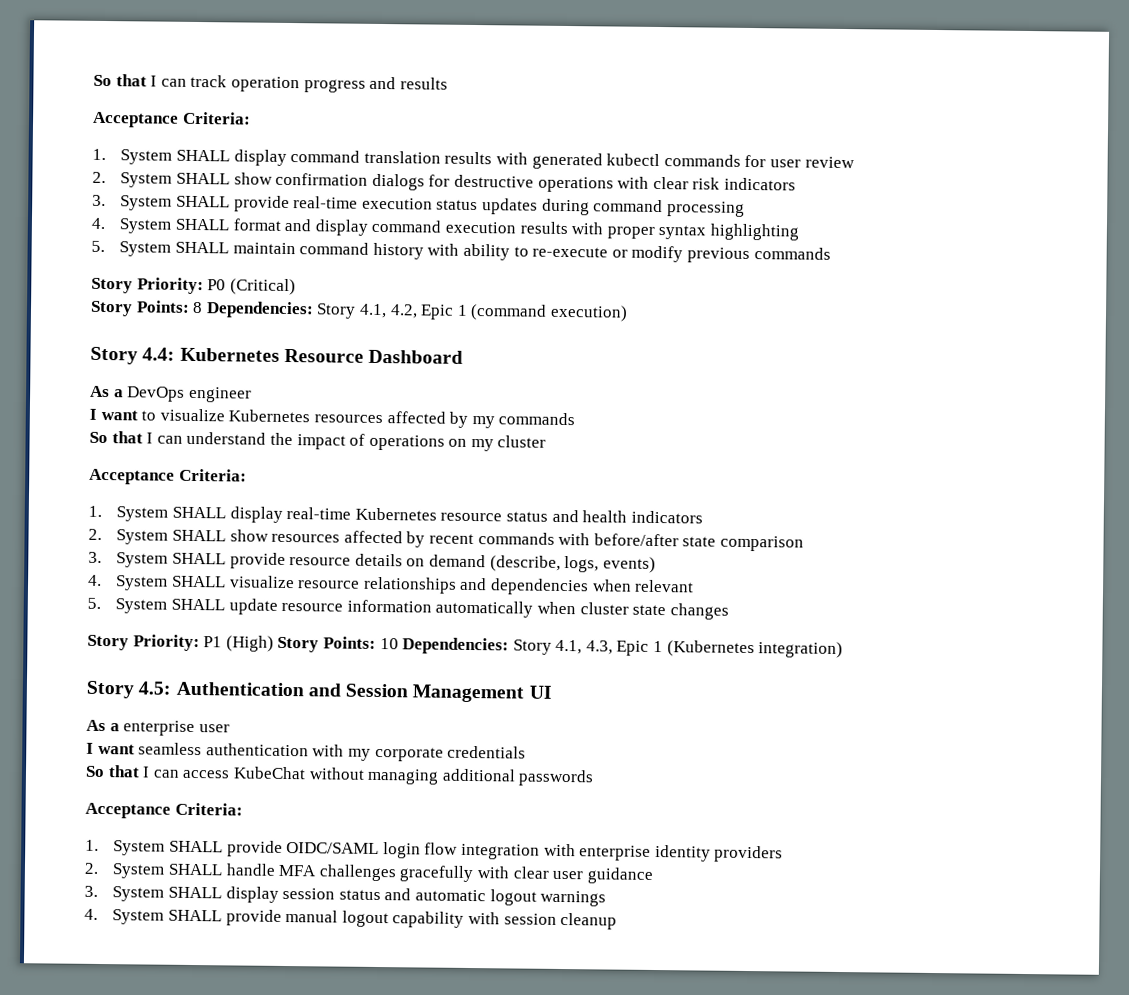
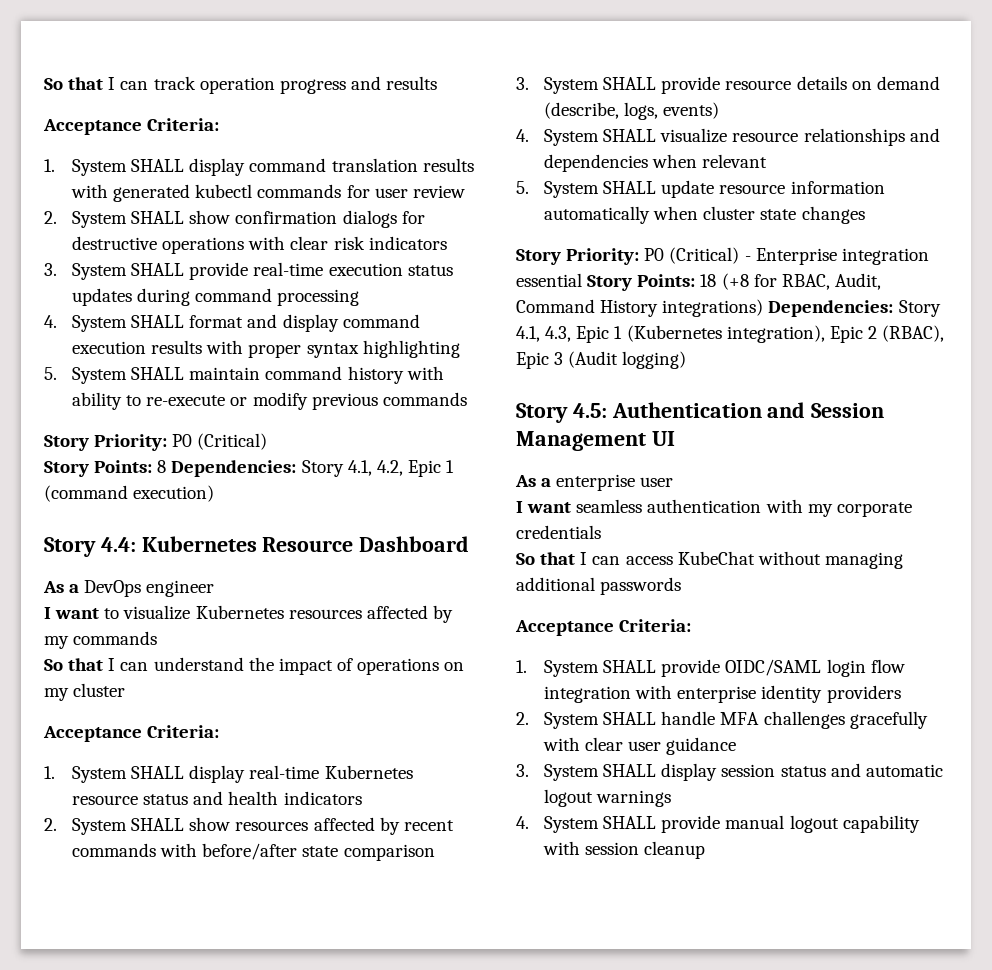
- Story Priority: P1 (High) Story Points: 10 Dependencies: Story 4.1, 4.3, Epic 1 (Kubernetes integration)
+ Story Priority: P0 (Critical) - Enterprise integration essential Story Points: 18 (+8 for RBAC, Audit, Command History integrations) Dependencies: Story 4.1, 4.3, Epic 1 (Kubernetes integration), Epic 2 (RBAC), Epic 3 (Audit logging)

